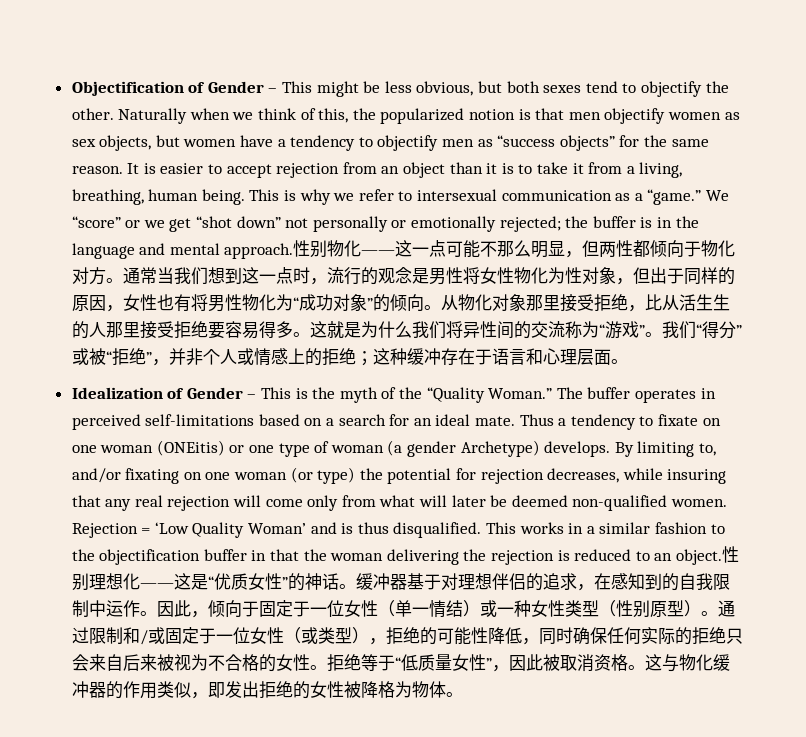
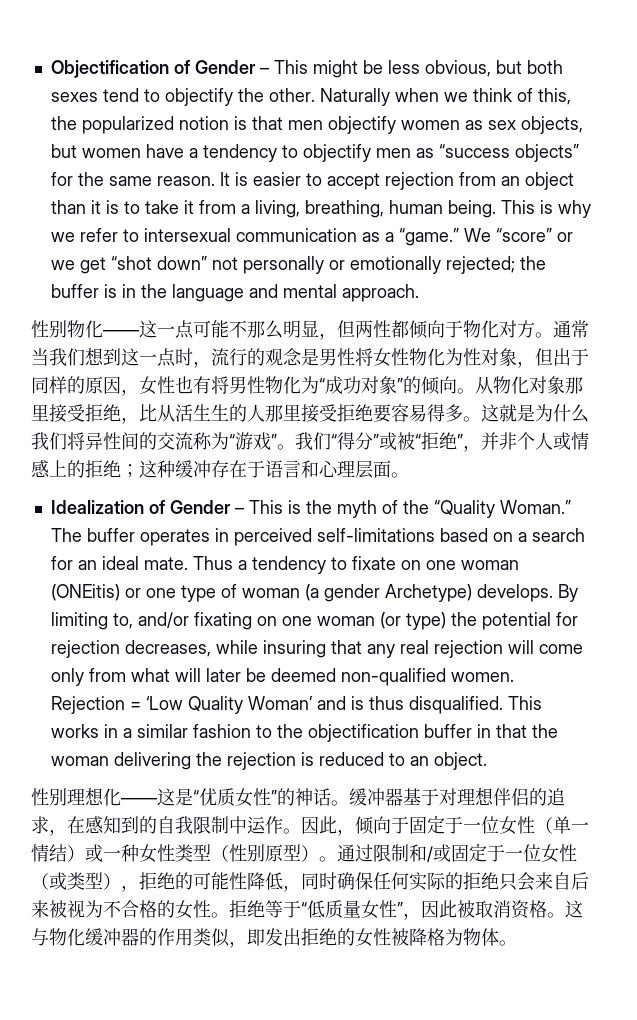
- We “score” or we get “shot down” not personally or emotionally rejected; the buffer is in the language and mental approach.性别物化——这一点可能不那么明显，但两性都倾向于物化对方。
+ We “score” or we get “shot down” not personally or emotionally rejected; the buffer is in the language and mental approach.
+ 性别物化——这一点可能不那么明显，但两性都倾向于物化对方。
- This works in a similar fashion to the objectification buffer in that the woman delivering the rejection is reduced to an object.性别理想化——这是“优质女性”的神话。
+ This works in a similar fashion to the objectification buffer in that the woman delivering the rejection is reduced to an object.
+ 性别理想化——这是“优质女性”的神话。

